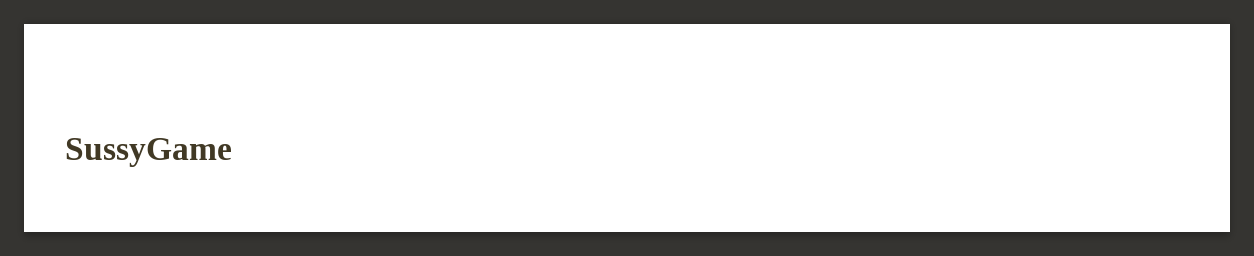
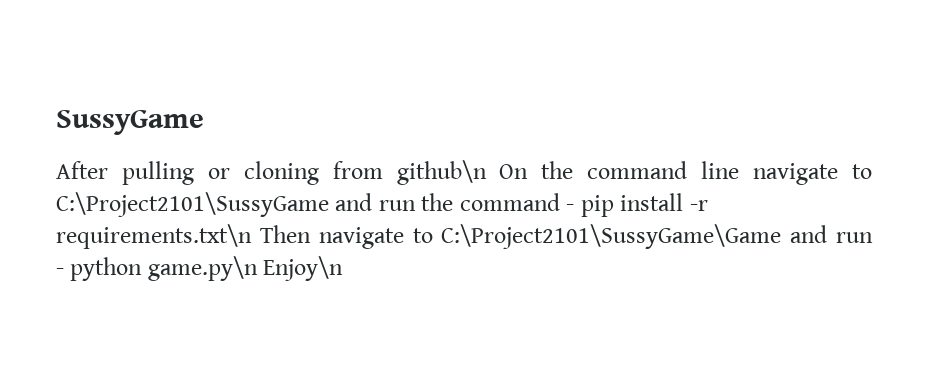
+ After pulling or cloning from github\n On the command line navigate to C:\Project2101\SussyGame and run the command - pip install -r requirements.txt\n Then navigate to C:\Project2101\SussyGame\Game and run - python game.py\n Enjoy\n

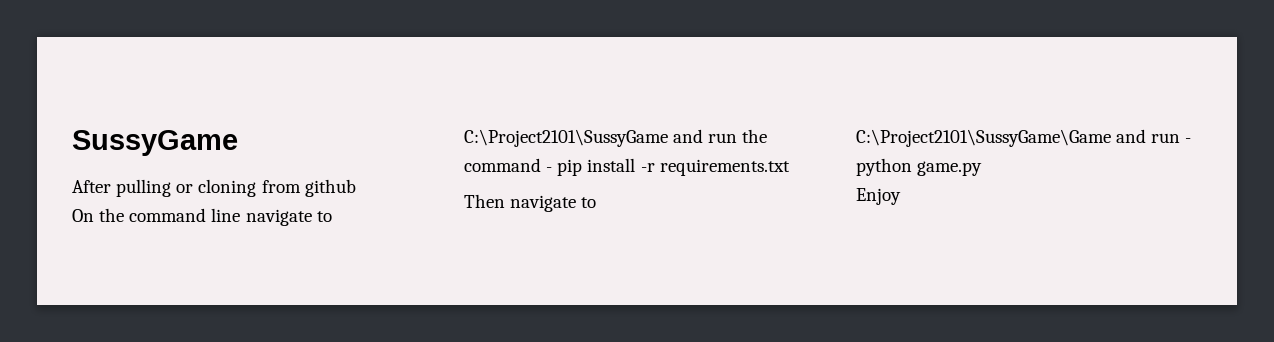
- After pulling or cloning from github\n On the command line navigate to C:\Project2101\SussyGame and run the command - pip install -r requirements.txt\n Then navigate to C:\Project2101\SussyGame\Game and run - python game.py\n Enjoy\n
+ After pulling or cloning from github
+ On the command line navigate to C:\Project2101\SussyGame and run the command - pip install -r requirements.txt
+ Then navigate to C:\Project2101\SussyGame\Game and run - python game.py
+ Enjoy

